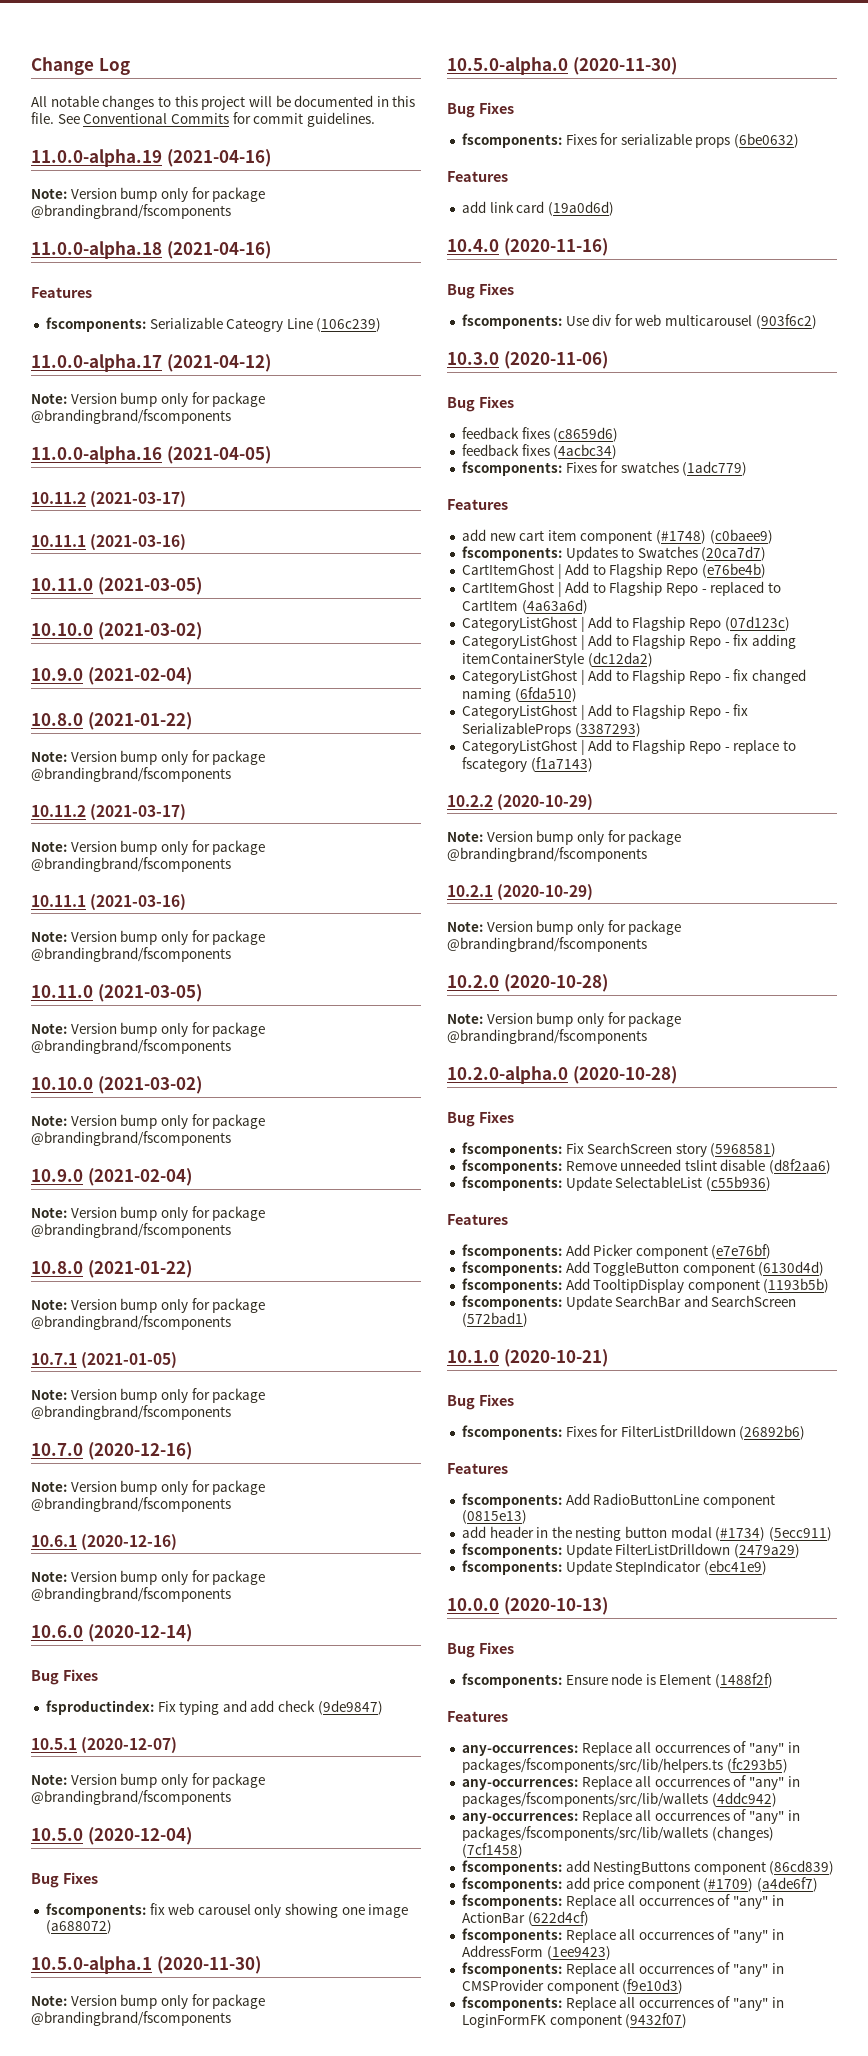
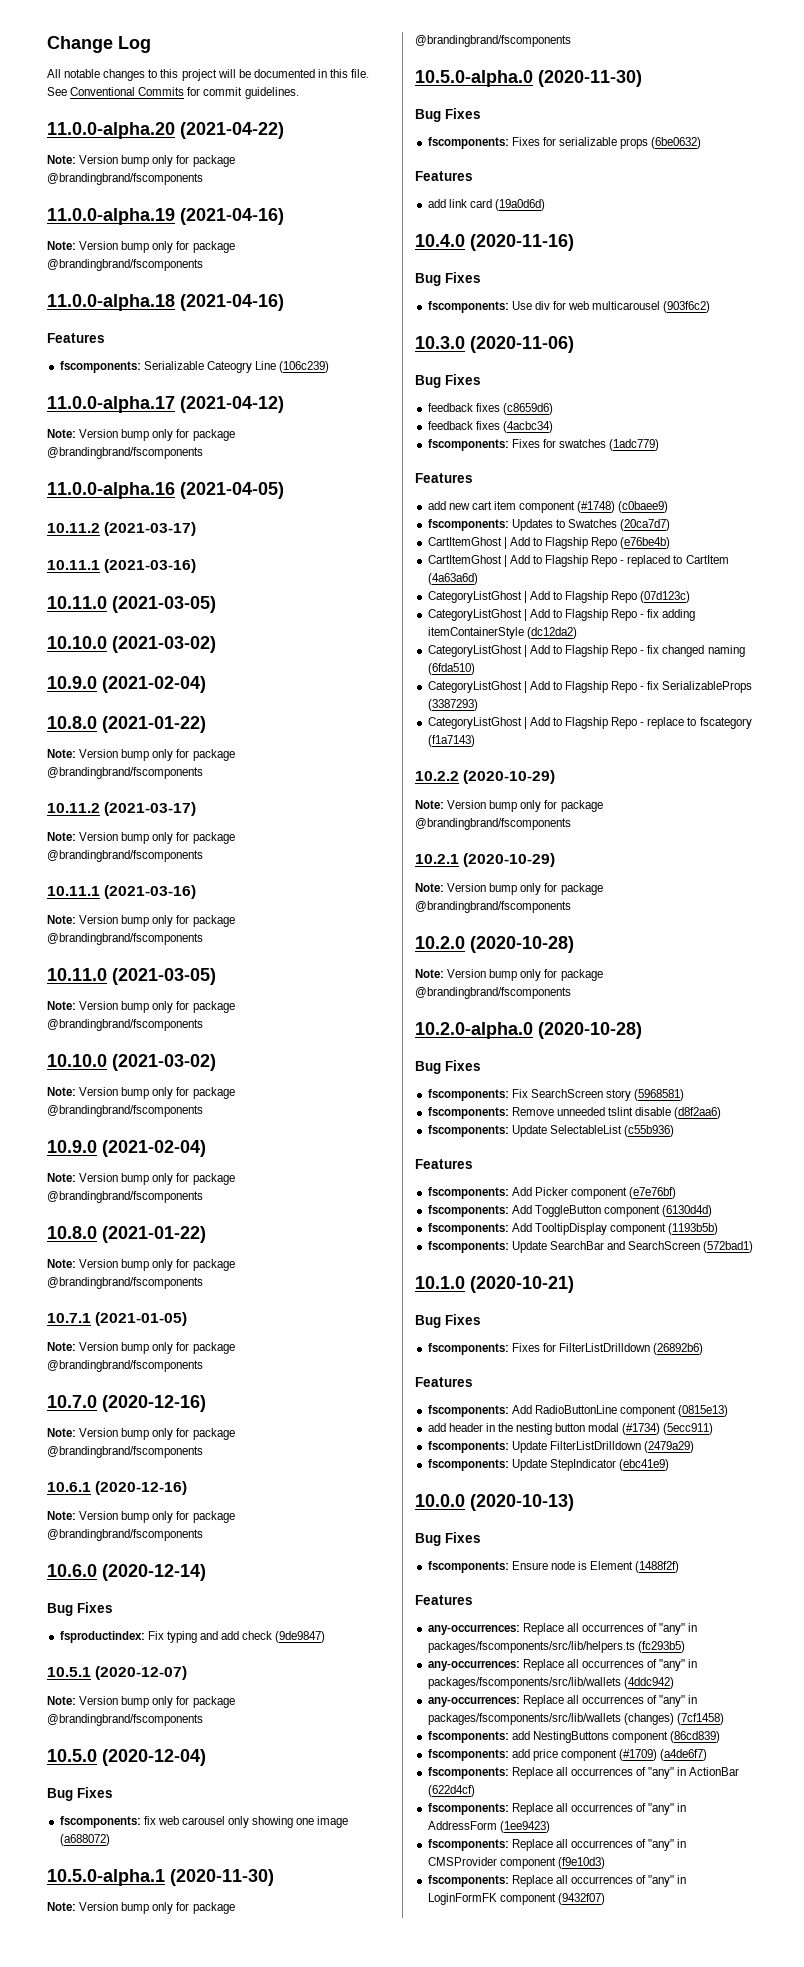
+ 11.0.0-alpha.20 (2021-04-22)
+ Note: Version bump only for package @brandingbrand/fscomponents

